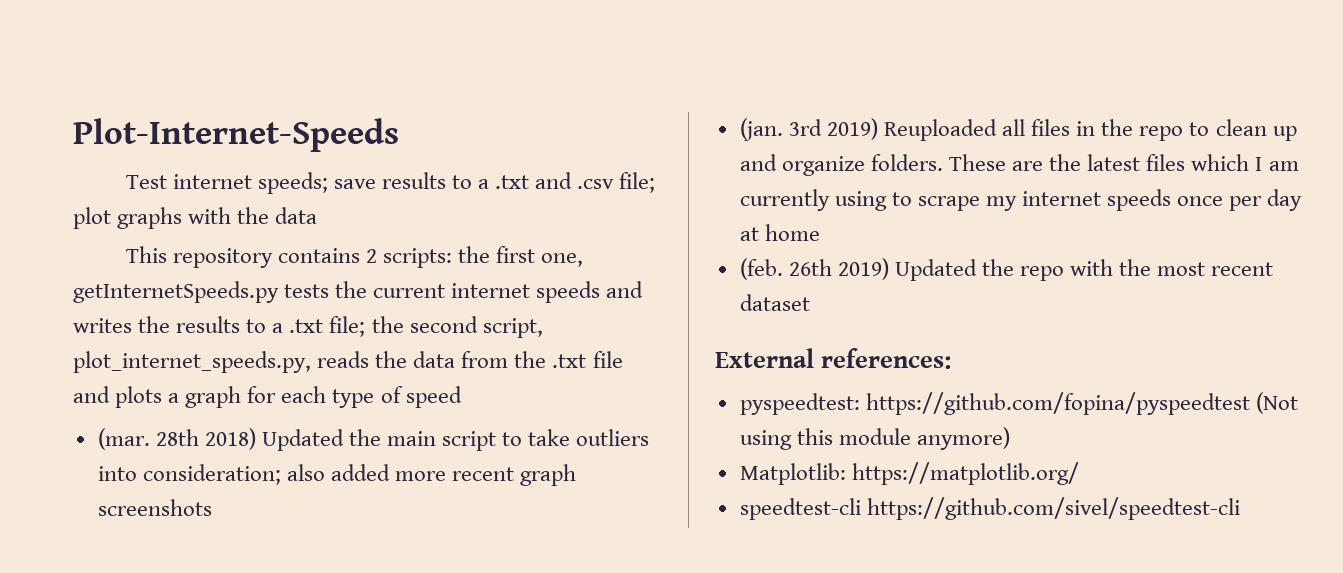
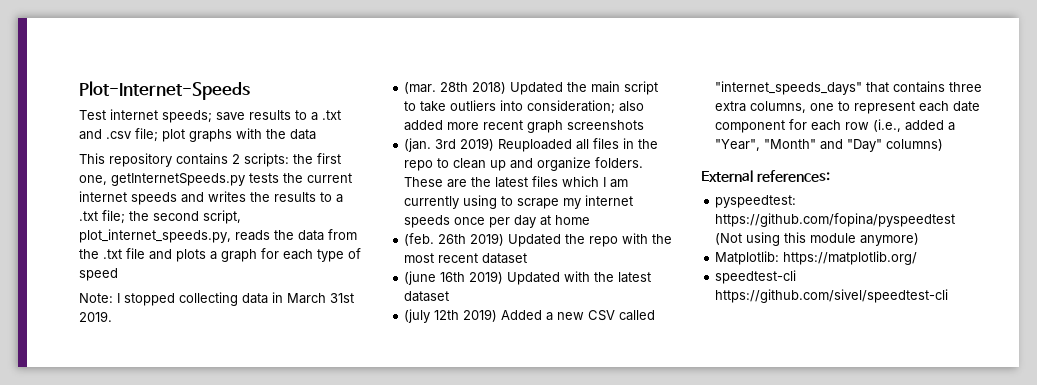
+ Note: I stopped collecting data in March 31st 2019.
+ (june 16th 2019) Updated with the latest dataset
+ (july 12th 2019) Added a new CSV called "internet_speeds_days" that contains three extra columns, one to represent each date component for each row (i.e., added a "Year", "Month" and "Day" columns)

